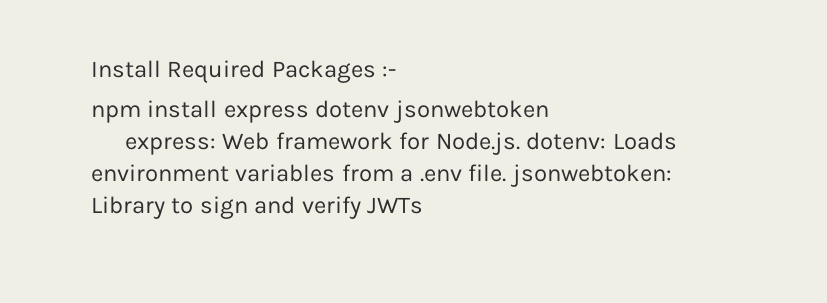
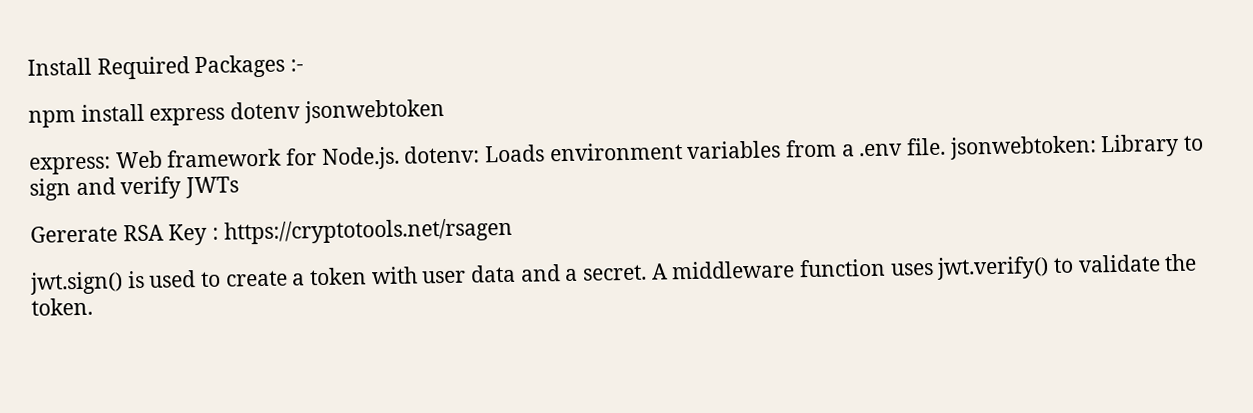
+ Gererate RSA Key : https://cryptotools.net/rsagen
+ jwt.sign() is used to create a token with user data and a secret. A middleware function uses jwt.verify() to validate the token.

